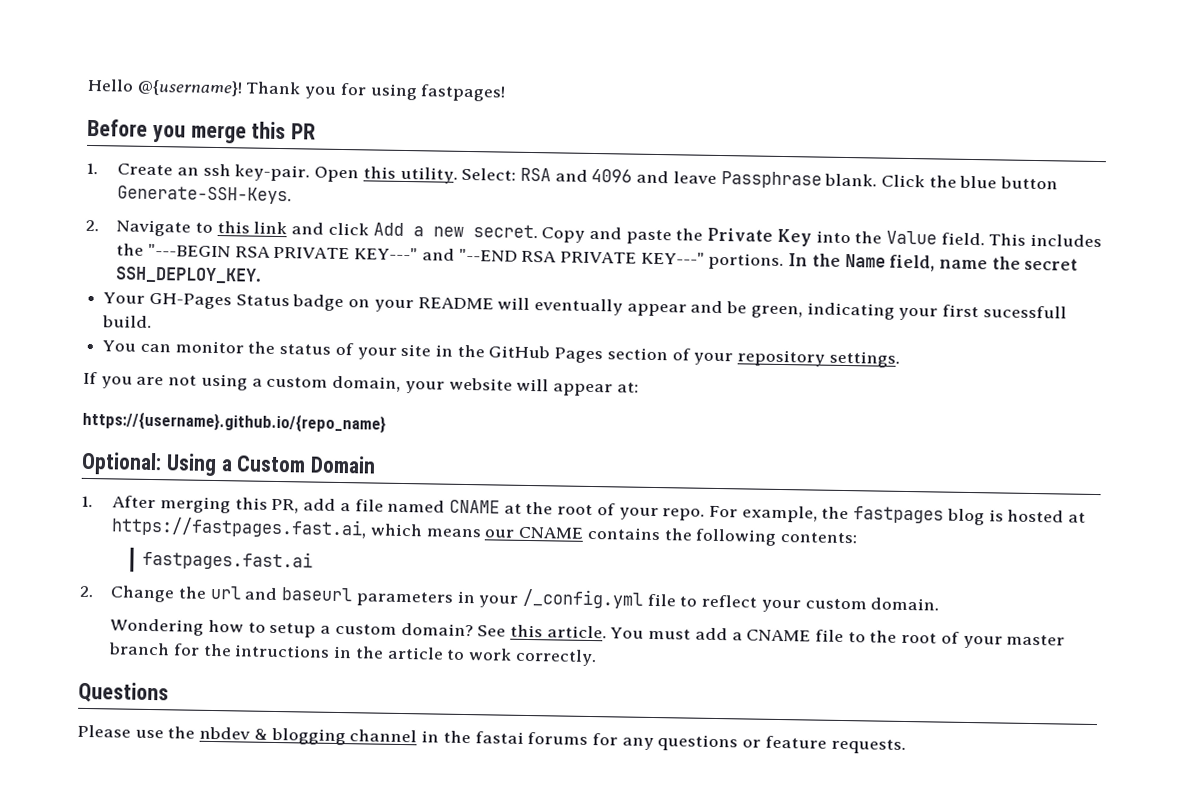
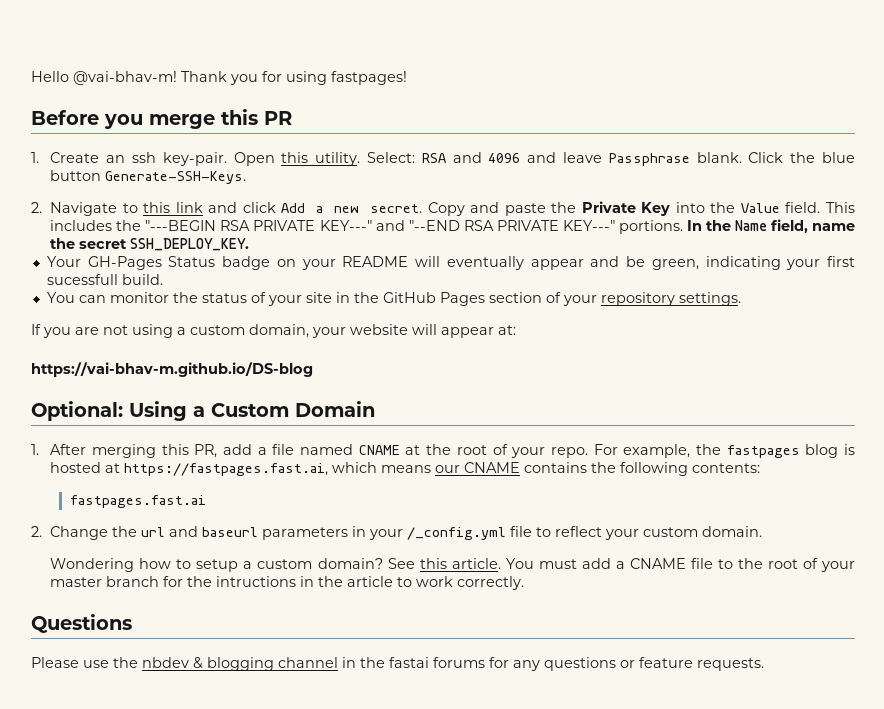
- Hello @{username}!
+ Hello @vai-bhav-m!
- https://{username}.github.io/{repo_name}
+ https://vai-bhav-m.github.io/DS-blog

